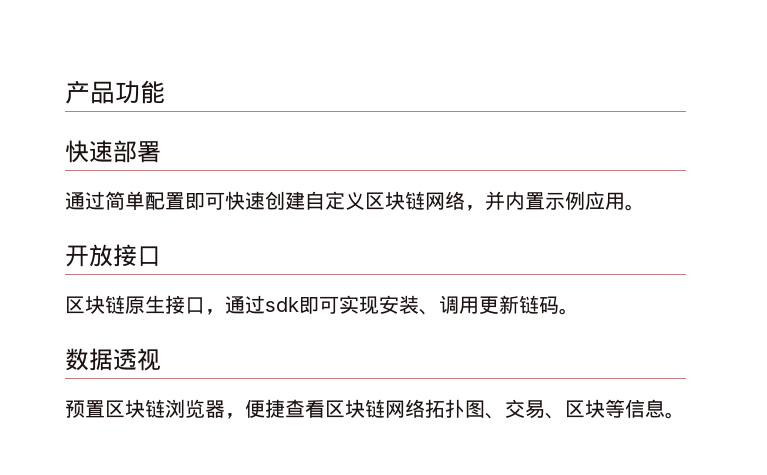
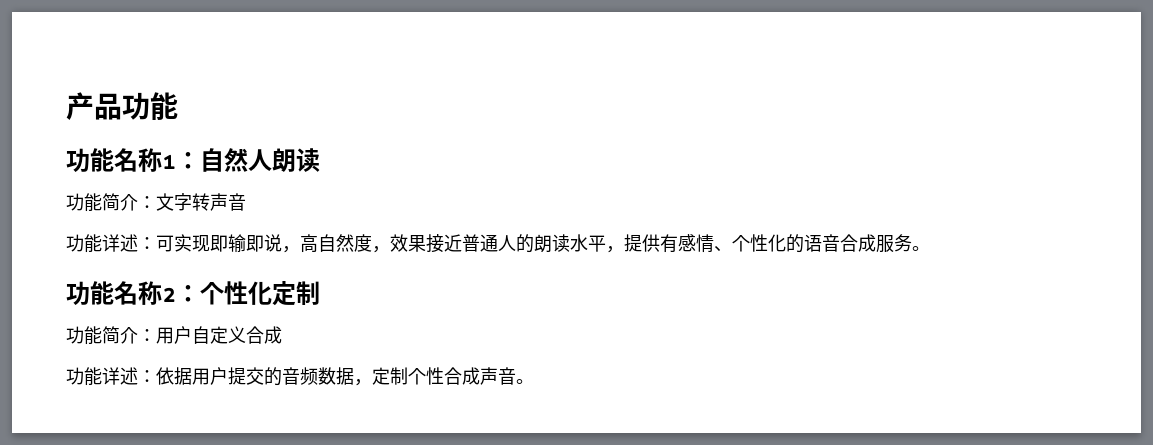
- 快速部署
- 通过简单配置即可快速创建自定义区块链网络，并内置示例应用。
- 开放接口
- 区块链原生接口，通过sdk即可实现安装、调用更新链码。
- 数据透视
- 预置区块链浏览器，便捷查看区块链网络拓扑图、交易、区块等信息。
+ 功能名称1：自然人朗读
+ 功能简介：文字转声音
+ 功能详述：可实现即输即说，高自然度，效果接近普通人的朗读水平，提供有感情、个性化的语音合成服务。
+ 功能名称2：个性化定制
+ 功能简介：用户自定义合成
+ 功能详述：依据用户提交的音频数据，定制个性合成声音。

